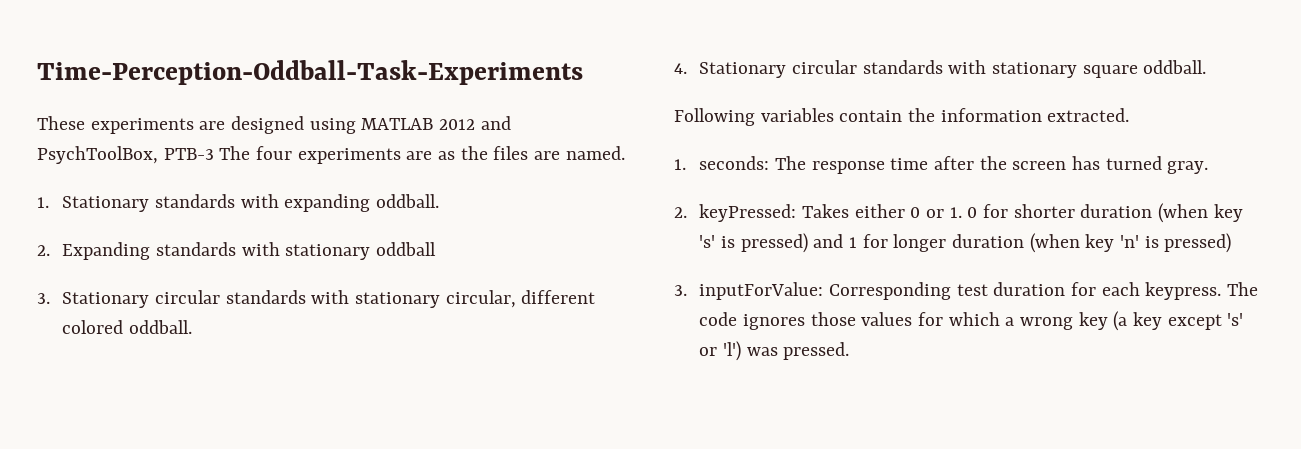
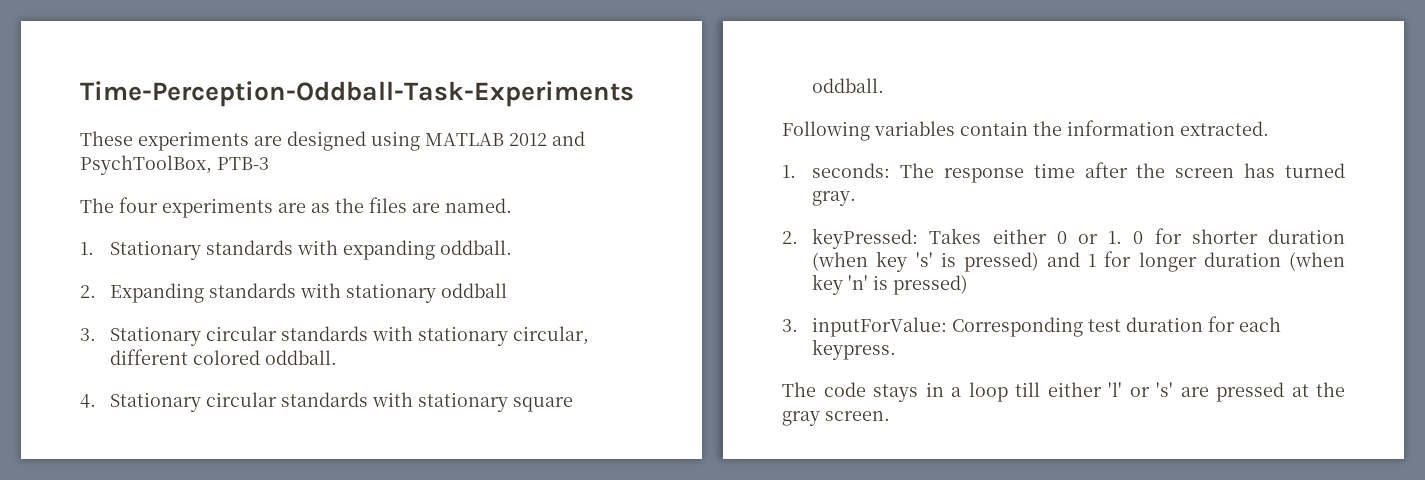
- These experiments are designed using MATLAB 2012 and PsychToolBox, PTB-3 The four experiments are as the files are named.
+ These experiments are designed using MATLAB 2012 and PsychToolBox, PTB-3
+ The four experiments are as the files are named.
- 3. inputForValue: Corresponding test duration for each keypress. The code ignores those values for which a wrong key (a key except 's' or 'l') was pressed.
+ 3. inputForValue: Corresponding test duration for each keypress.
+ The code stays in a loop till either 'l' or 's' are pressed at the gray screen.

